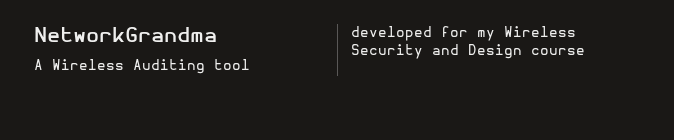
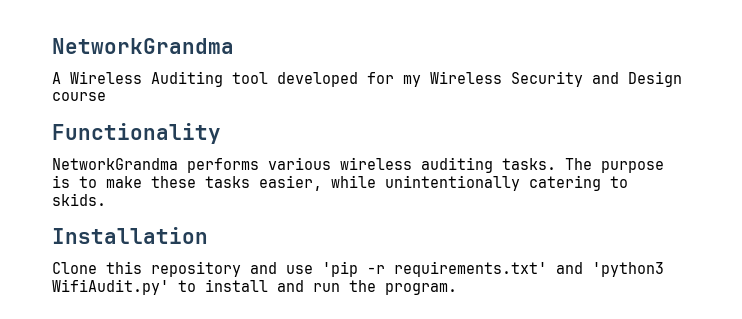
+ Functionality
+ NetworkGrandma performs various wireless auditing tasks. The purpose is to make these tasks easier, while unintentionally catering to skids.
+ Installation
+ Clone this repository and use 'pip -r requirements.txt' and 'python3 WifiAudit.py' to install and run the program.

